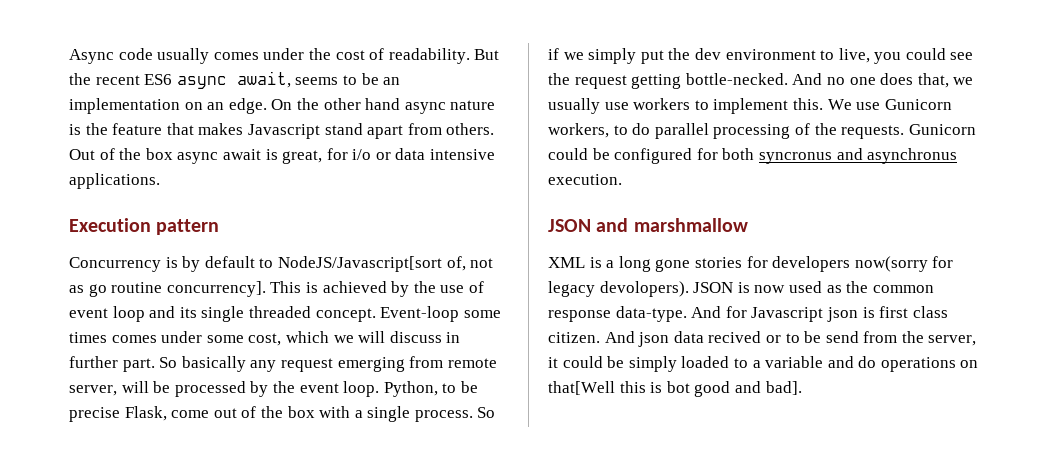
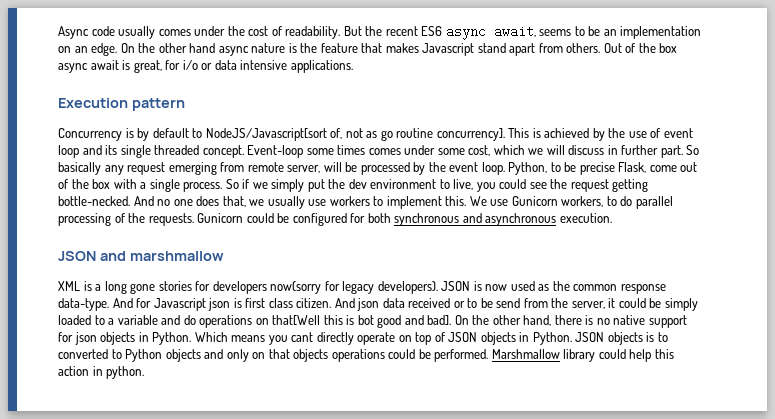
- Gunicorn could be configured for both syncronus and asynchronus execution.
+ Gunicorn could be configured for both synchronous and asynchronous execution.
- XML is a long gone stories for developers now(sorry for legacy devolopers).
+ XML is a long gone stories for developers now(sorry for legacy developers).
- And json data recived or to be send from the server, it could be simply loaded to a variable and do operations on that[Well this is bot good and bad].
+ And json data received or to be send from the server, it could be simply loaded to a variable and do operations on that[Well this is bot good and bad].
+ On the other hand, there is no native support for json objects in Python. Which means you cant directly operate on top of JSON objects in Python. JSON objects is to converted to Python objects and only on that objects operations could be performed. Marshmallow library could help this action in python.

